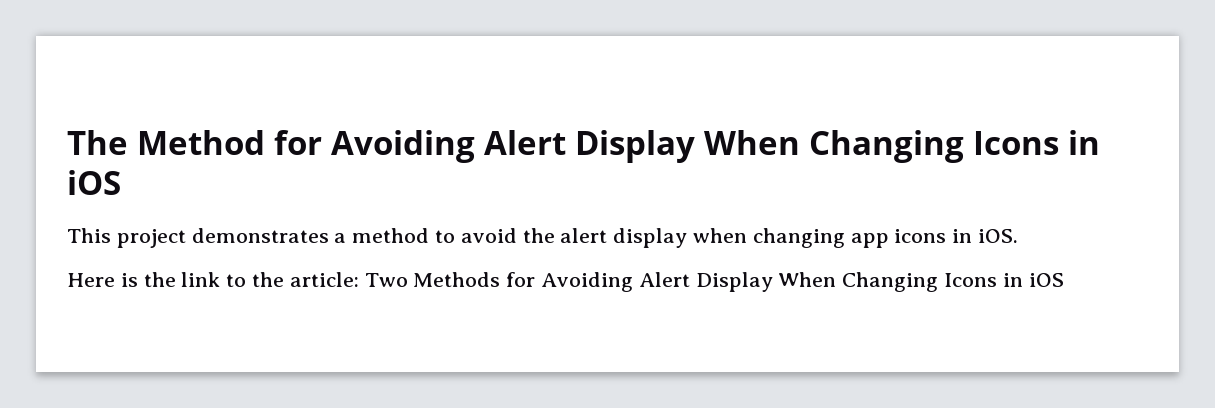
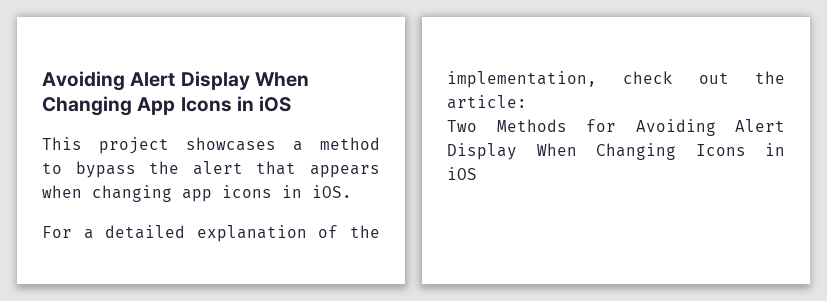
- The Method for Avoiding Alert Display When Changing Icons in iOS
+ Avoiding Alert Display When Changing App Icons in iOS
- This project demonstrates a method to avoid the alert display when changing app icons in iOS.
+ This project showcases a method to bypass the alert that appears when changing app icons in iOS.
- Here is the link to the article: Two Methods for Avoiding Alert Display When Changing Icons in iOS
+ For a detailed explanation of the implementation, check out the article:
+ Two Methods for Avoiding Alert Display When Changing Icons in iOS

